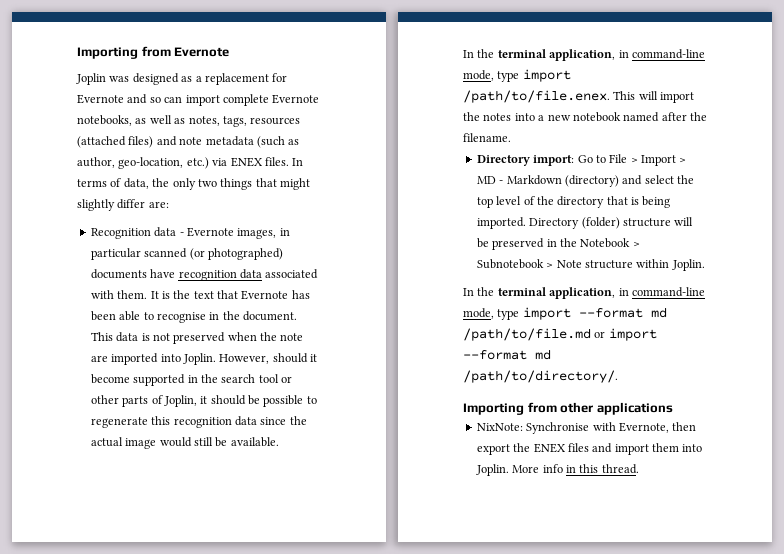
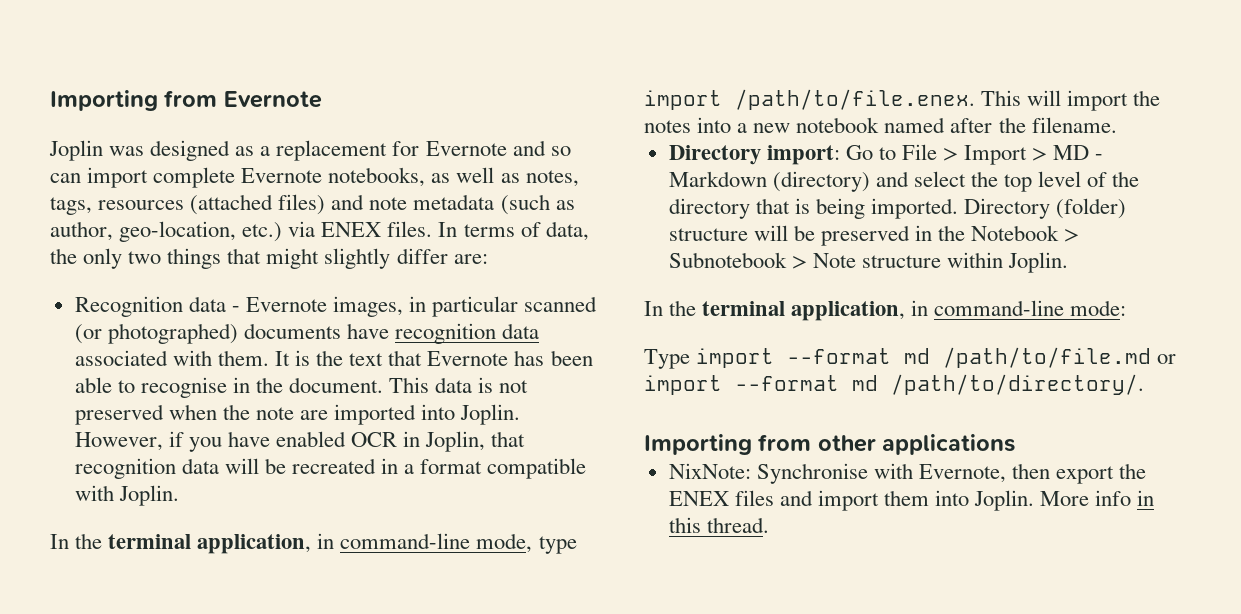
- However, should it become supported in the search tool or other parts of Joplin, it should be possible to regenerate this recognition data since the actual image would still be available.
+ However, if you have enabled OCR in Joplin, that recognition data will be recreated in a format compatible with Joplin.
- In the terminal application, in command-line mode, type import --format md /path/to/file.md or import --format md /path/to/directory/.
+ In the terminal application, in command-line mode:
+ Type import --format md /path/to/file.md or import --format md /path/to/directory/.

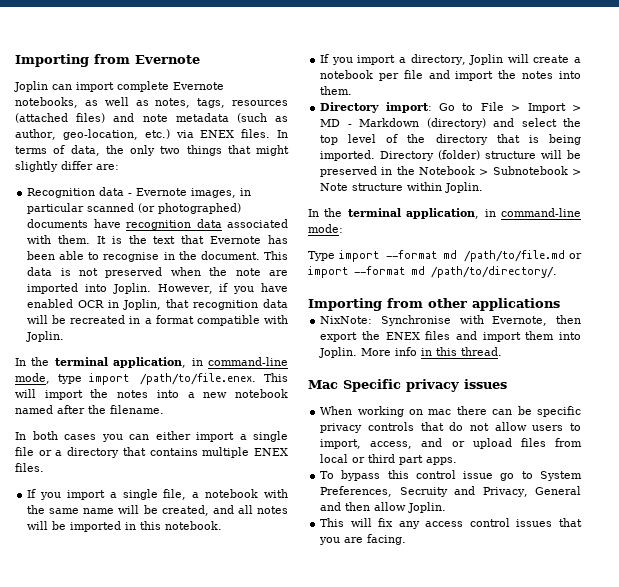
- Joplin was designed as a replacement for Evernote and so can import complete Evernote notebooks, as well as notes, tags, resources (attached files) and note metadata (such as author, geo-location, etc.) via ENEX files.
+ Joplin can import complete Evernote notebooks, as well as notes, tags, resources (attached files) and note metadata (such as author, geo-location, etc.) via ENEX files.
+ In both cases you can either import a single file or a directory that contains multiple ENEX files.
+ If you import a single file, a notebook with the same name will be created, and all notes will be imported in this notebook.
+ If you import a directory, Joplin will create a notebook per file and import the notes into them.
+ Mac Specific privacy issues
+ When working on mac there can be specific privacy controls that do not allow users to import, access, and or upload files from local or third part apps.
+ To bypass this control issue go to System Preferences, Secruity and Privacy, General and then allow Joplin.
+ This will fix any access control issues that you are facing.

